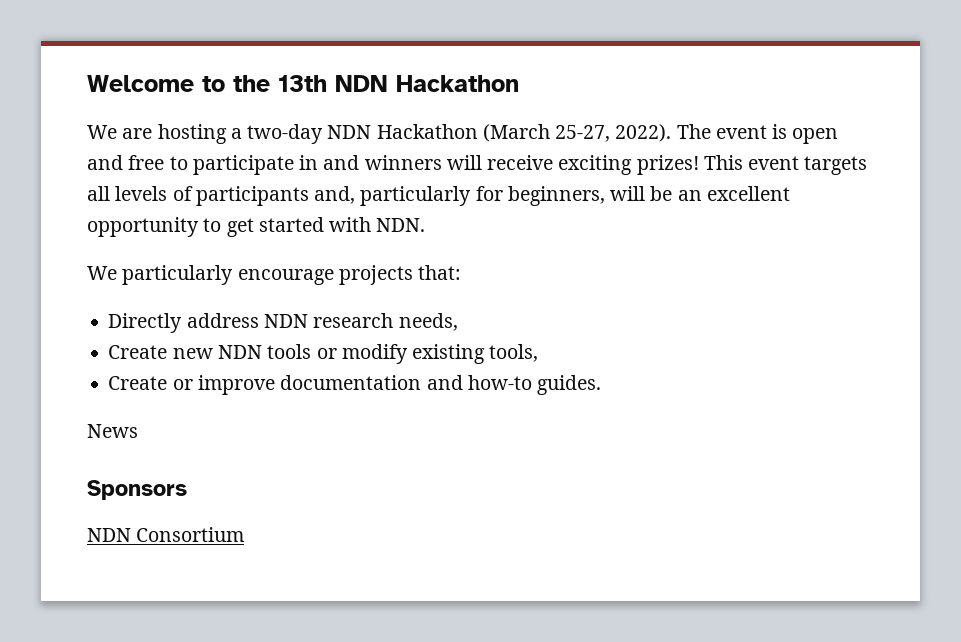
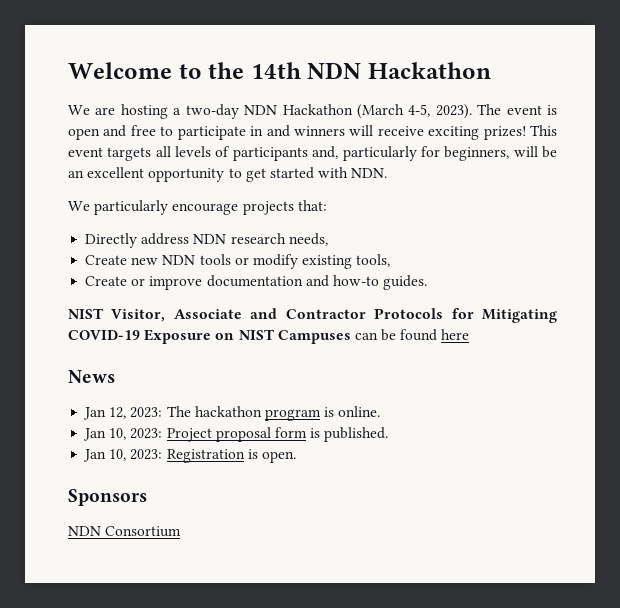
- Welcome to the 13th NDN Hackathon
+ Welcome to the 14th NDN Hackathon
- We are hosting a two-day NDN Hackathon (March 25-27, 2022).
+ We are hosting a two-day NDN Hackathon (March 4-5, 2023).
+ NIST Visitor, Associate and Contractor Protocols for Mitigating COVID-19 Exposure on NIST Campuses can be found here
  News
+ Jan 12, 2023: The hackathon program is online.
+ Jan 10, 2023: Project proposal form is published.
+ Jan 10, 2023: Registration is open.

